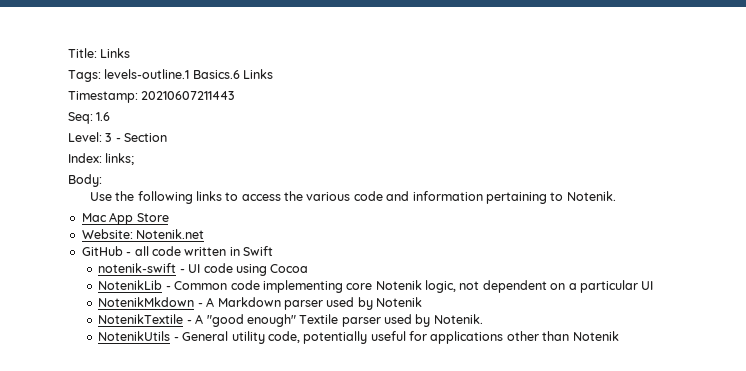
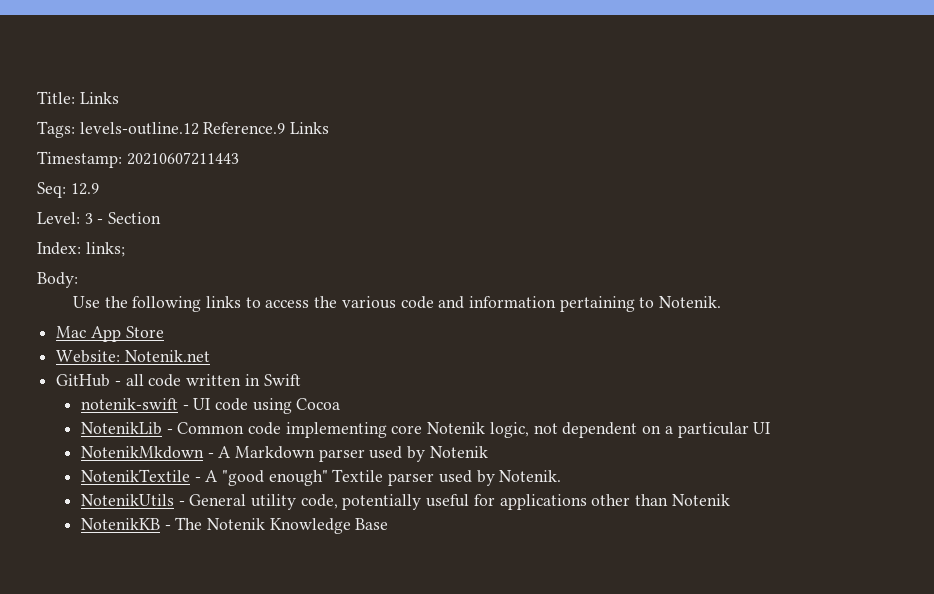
- Tags: levels-outline.1 Basics.6 Links
+ Tags: levels-outline.12 Reference.9 Links
- Seq: 1.6
+ Seq: 12.9
+ NotenikKB - The Notenik Knowledge Base

